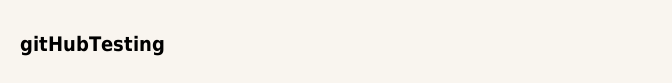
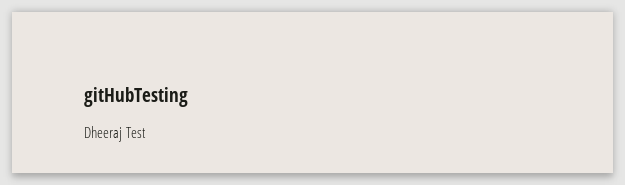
+ Dheeraj Test

